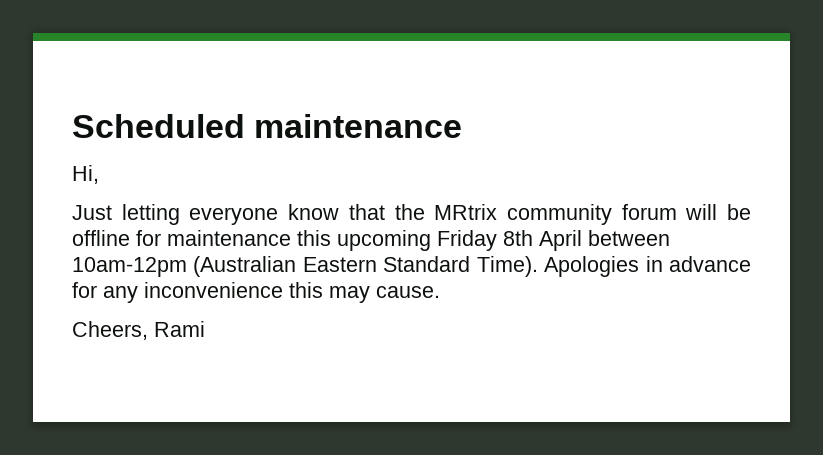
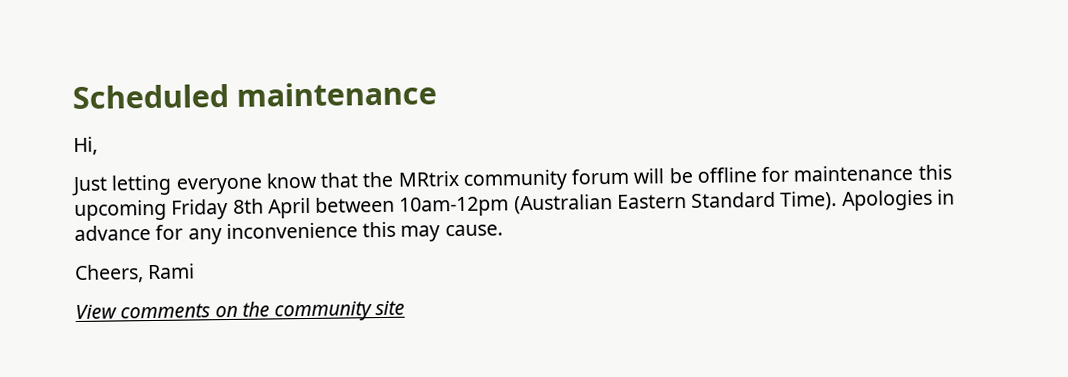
+ View comments on the community site

